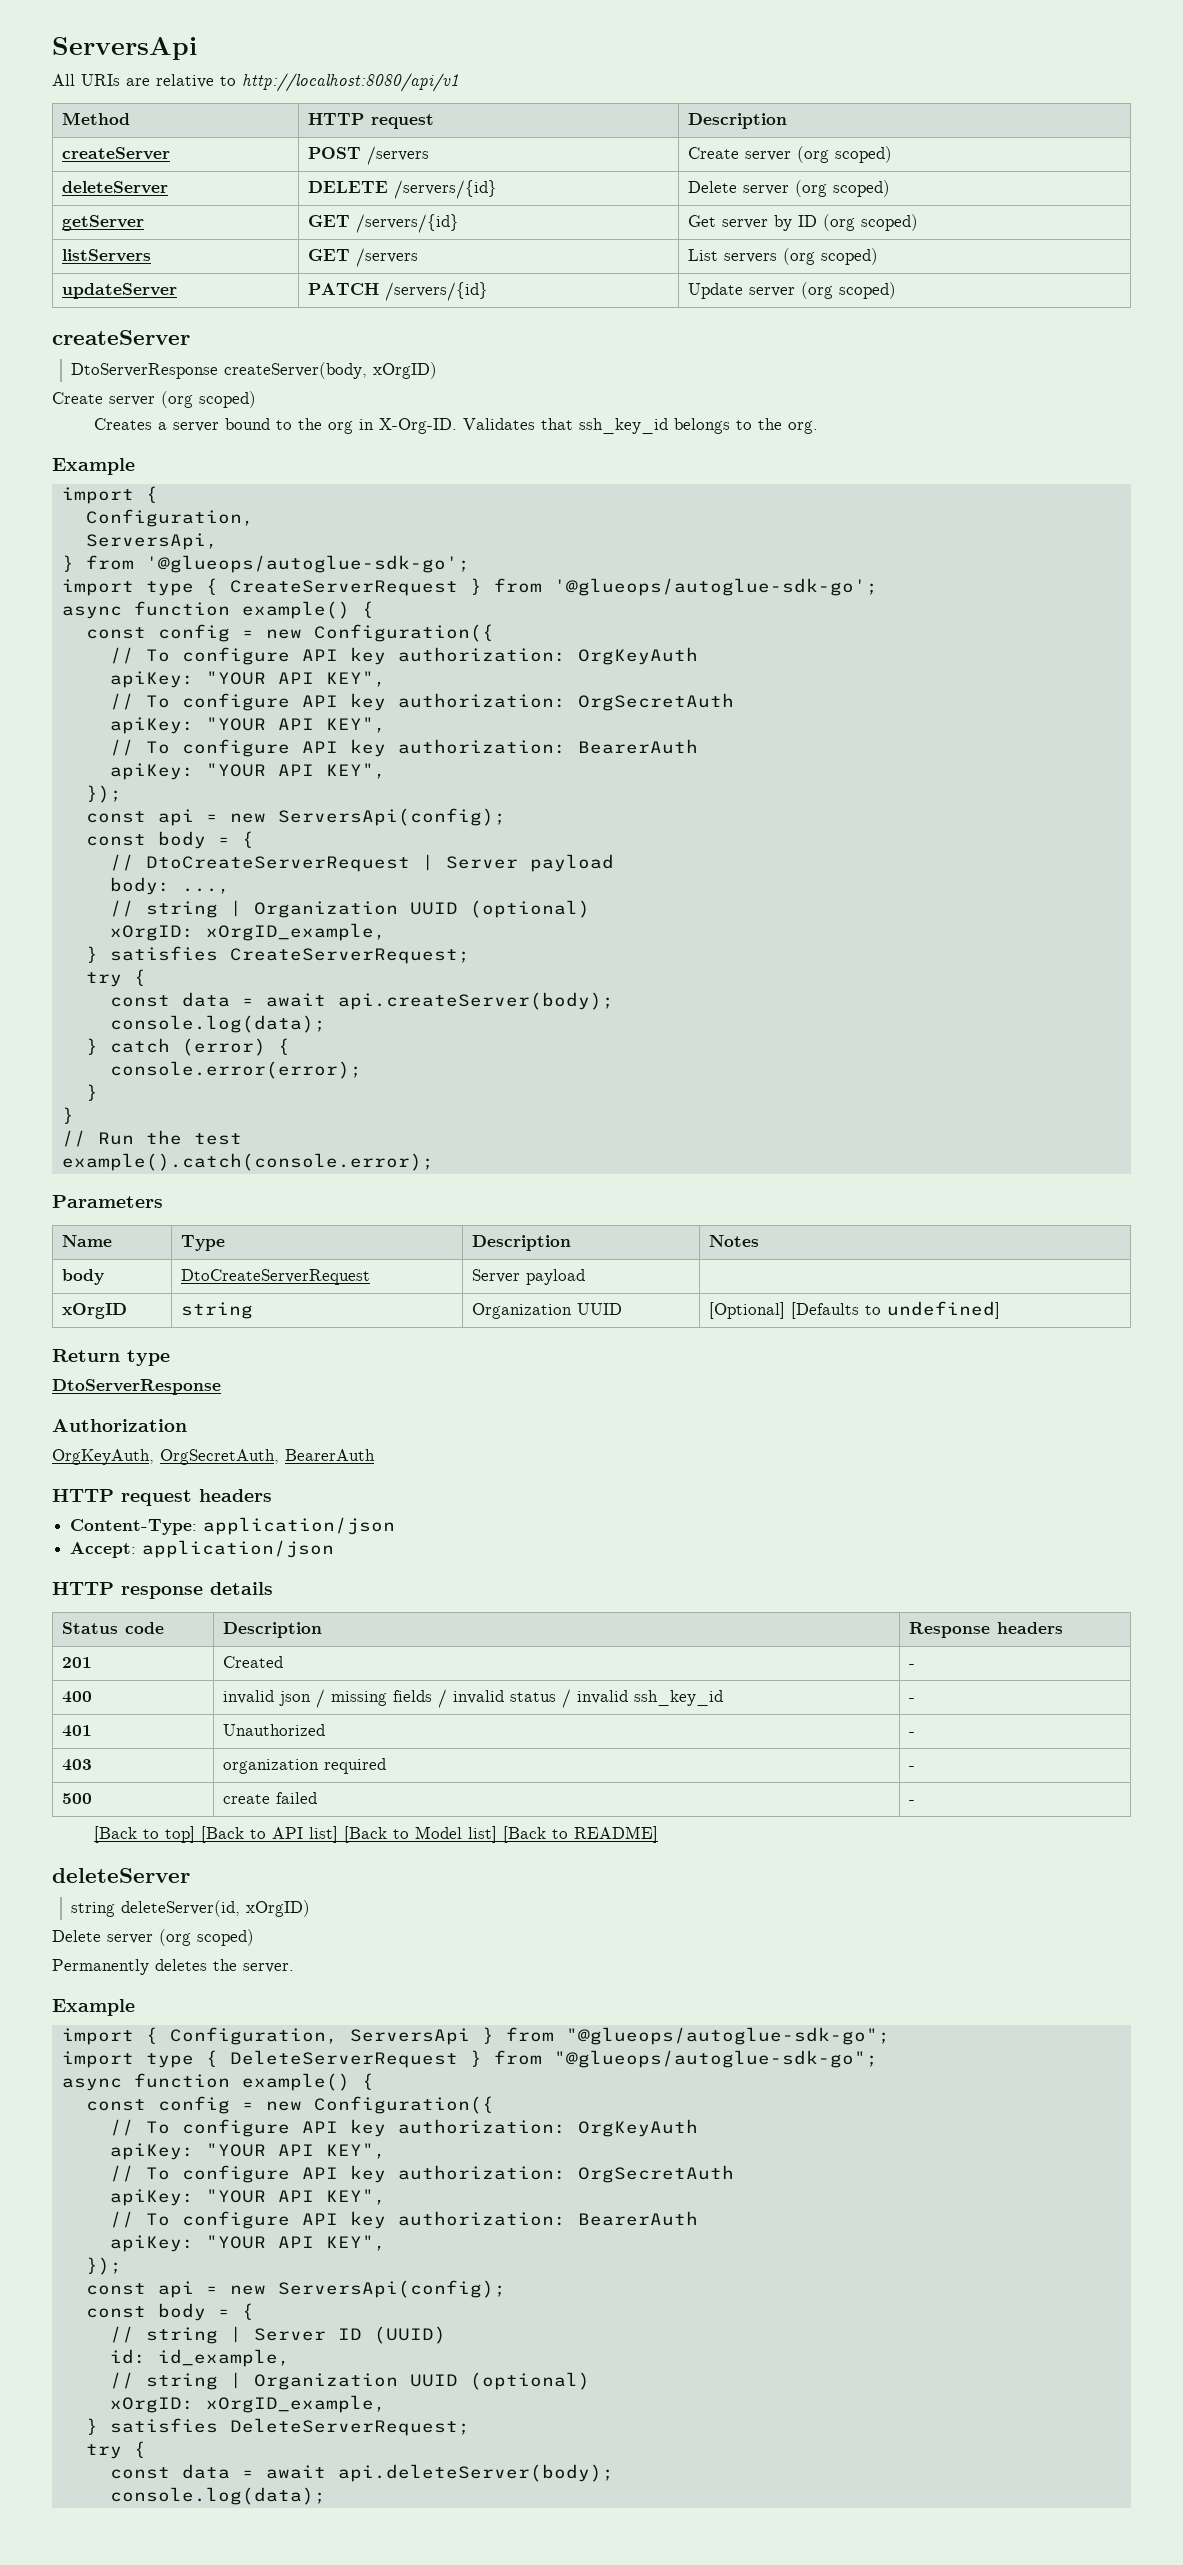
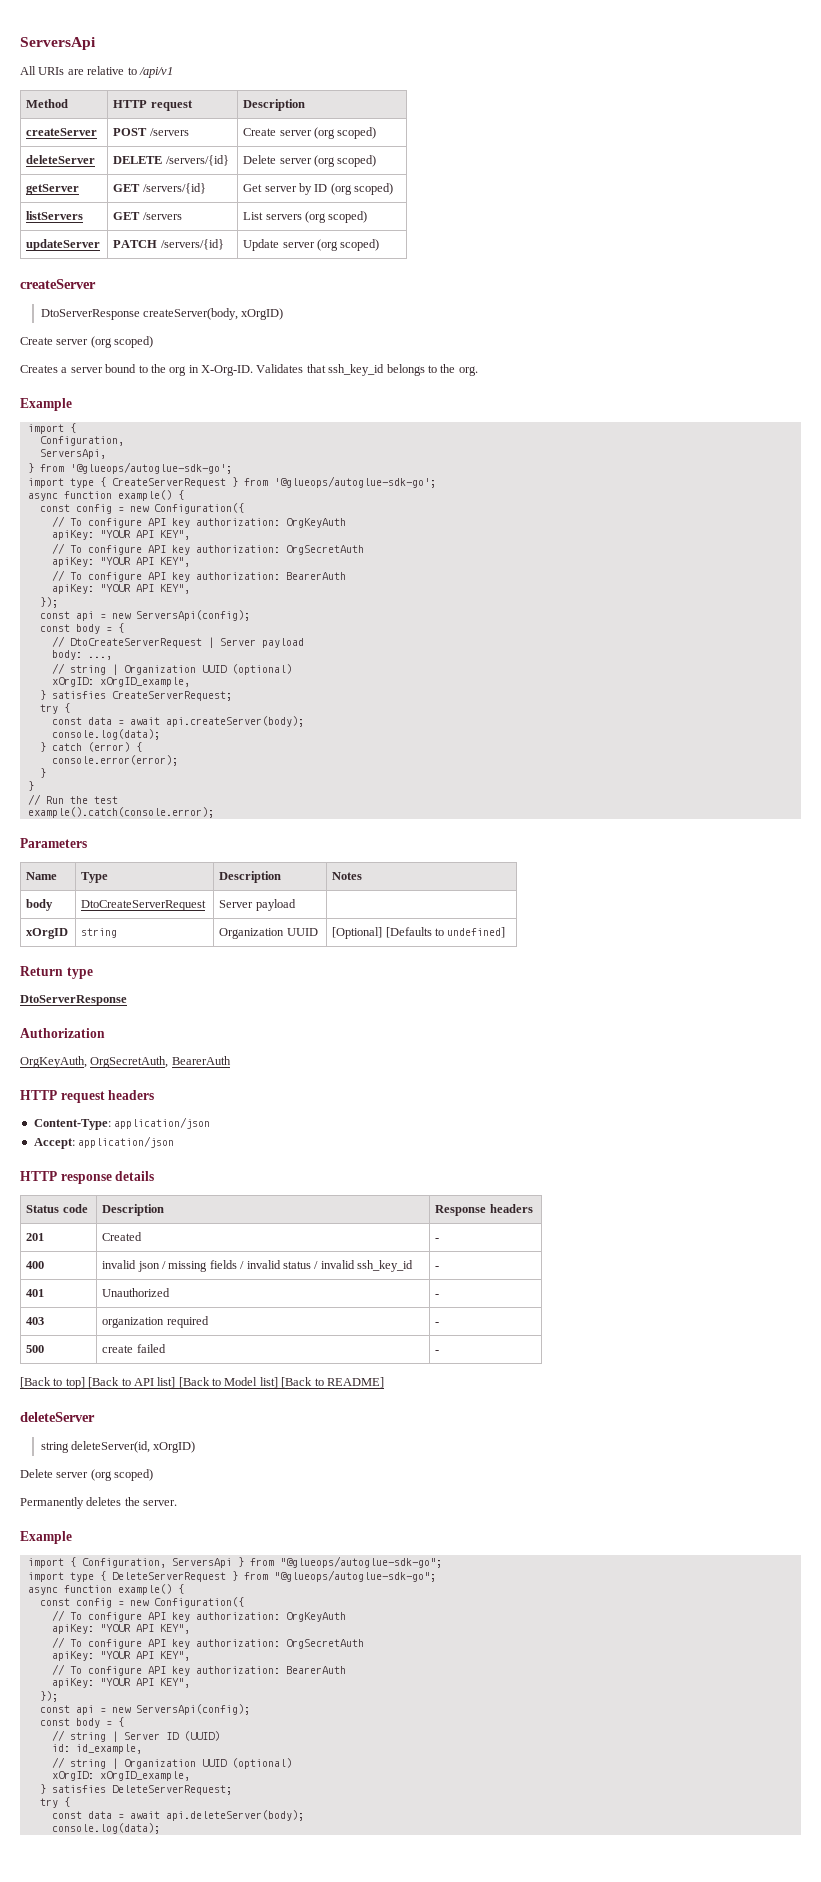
- All URIs are relative to http://localhost:8080/api/v1
+ All URIs are relative to /api/v1

